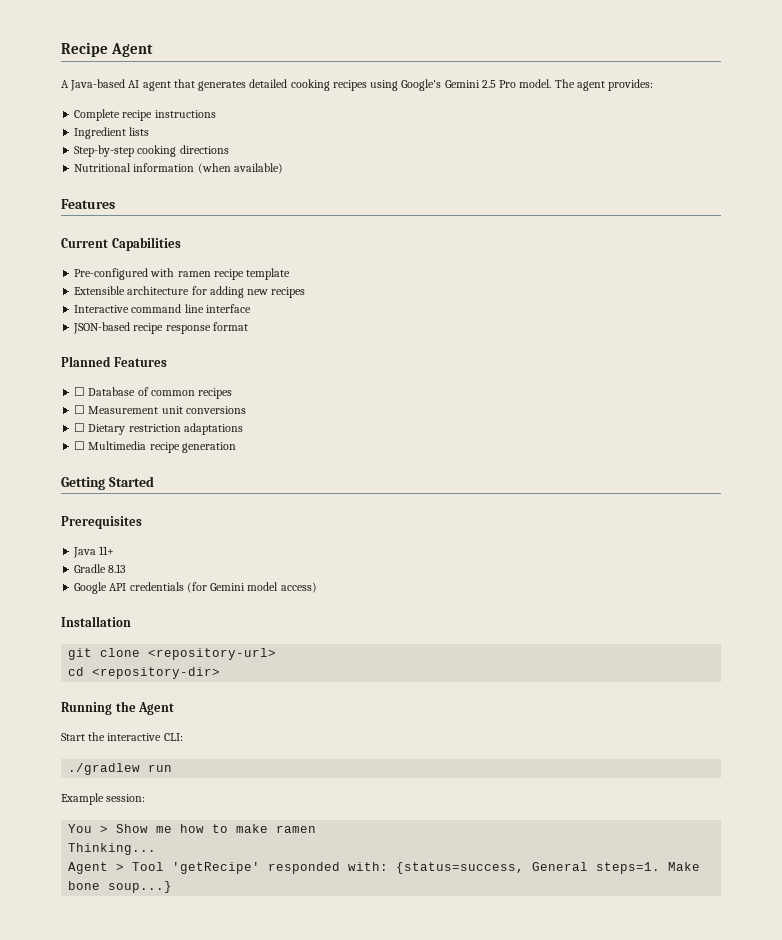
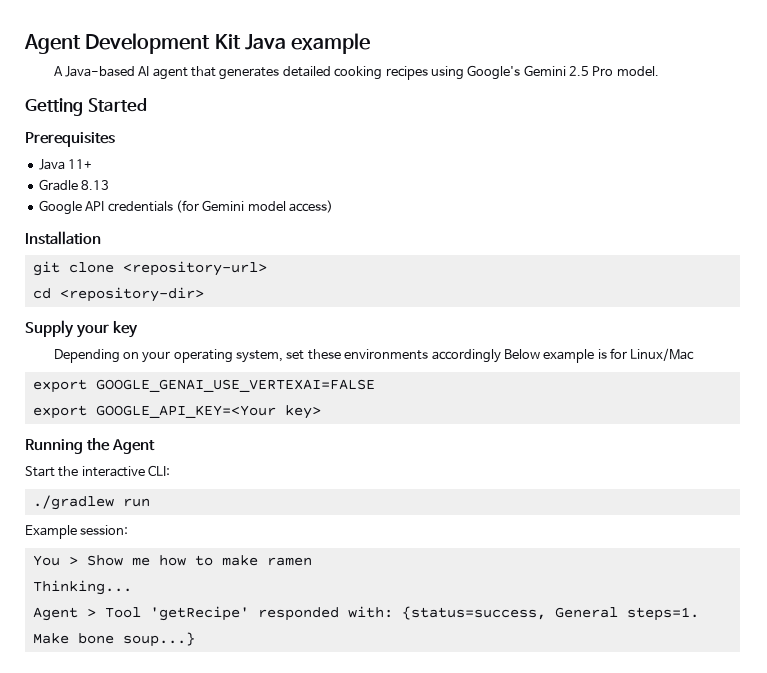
- Recipe Agent
+ Agent Development Kit Java example
- The agent provides:
- Complete recipe instructions
- Ingredient lists
- Step-by-step cooking directions
- Nutritional information (when available)
- Features
- Current Capabilities
- Pre-configured with ramen recipe template
- Extensible architecture for adding new recipes
- Interactive command line interface
- JSON-based recipe response format
- Planned Features
- ☐ Database of common recipes
- ☐ Measurement unit conversions
- ☐ Dietary restriction adaptations
- ☐ Multimedia recipe generation
+ Supply your key
+ Depending on your operating system, set these environments accordingly Below example is for Linux/Mac
+ export GOOGLE_GENAI_USE_VERTEXAI=FALSE
+ export GOOGLE_API_KEY=<Your key>

